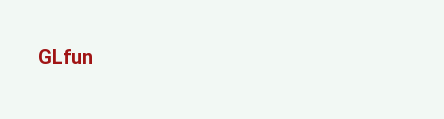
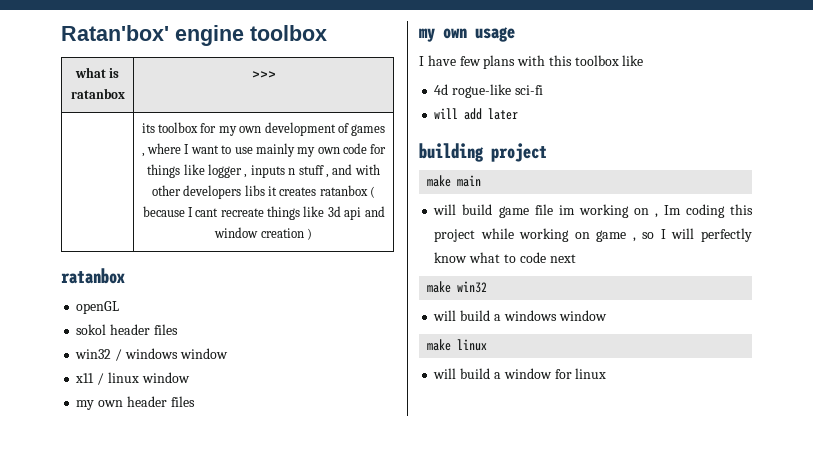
- GLfun
+ Ratan'box' engine toolbox
+ what is ratanbox | >>>
+ | its toolbox for my own development of games , where I want to use mainly my own code for things like logger , inputs n stuff , and with other developers libs it creates ratanbox ( because I cant recreate things like 3d api and window creation )
+ ratanbox
+ openGL
+ sokol header files
+ win32 / windows window
+ x11 / linux window
+ my own header files
+ my own usage
+ I have few plans with this toolbox like
+ 4d rogue-like sci-fi
+ will add later
+ building project
+ make main
+ will build game file im working on , Im coding this project while working on game , so I will perfectly know what to code next
+ make win32
+ will build a windows window
+ make linux
+ will build a window for linux

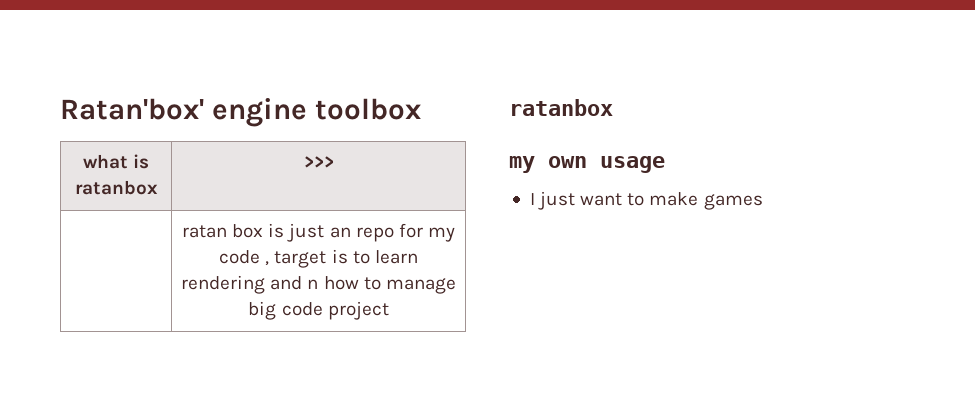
- its toolbox for my own development of games , where I want to use mainly my own code for things like logger , inputs n stuff , and with other developers libs it creates ratanbox ( because I cant recreate things like 3d api and window creation )
+ ratan box is just an repo for my code , target is to learn rendering and n how to manage big code project
  ratanbox
- openGL
- sokol header files
- win32 / windows window
- x11 / linux window
- my own header files
  my own usage
- I have few plans with this toolbox like
- 4d rogue-like sci-fi
- will add later
- building project
- make main
- will build game file im working on , Im coding this project while working on game , so I will perfectly know what to code next
- make win32
- will build a windows window
- make linux
- will build a window for linux
+ I just want to make games

